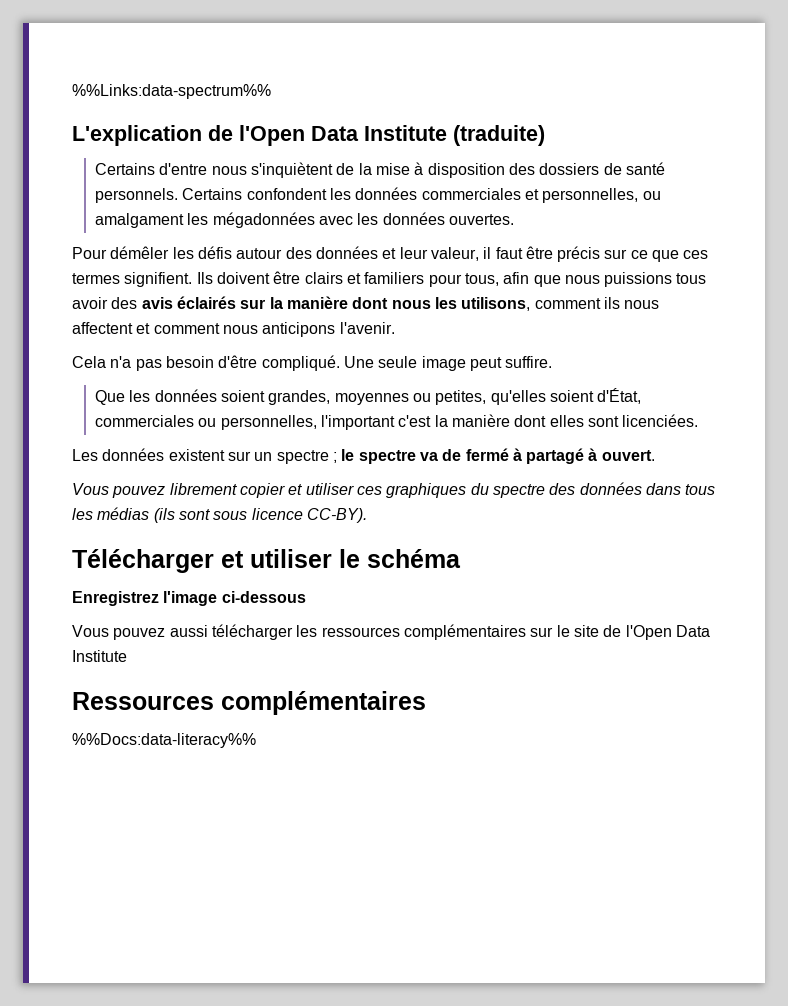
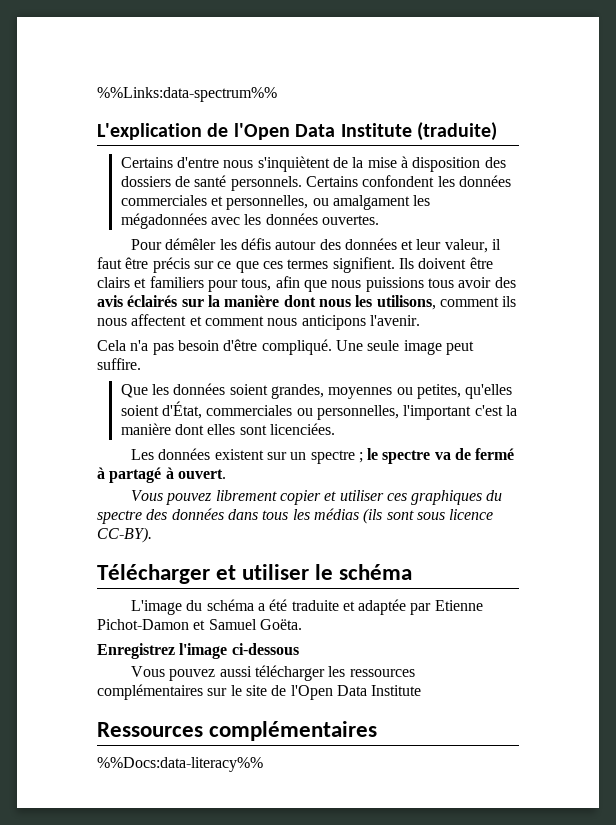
+ L'image du schéma a été traduite et adaptée par Etienne Pichot-Damon et Samuel Goëta.

